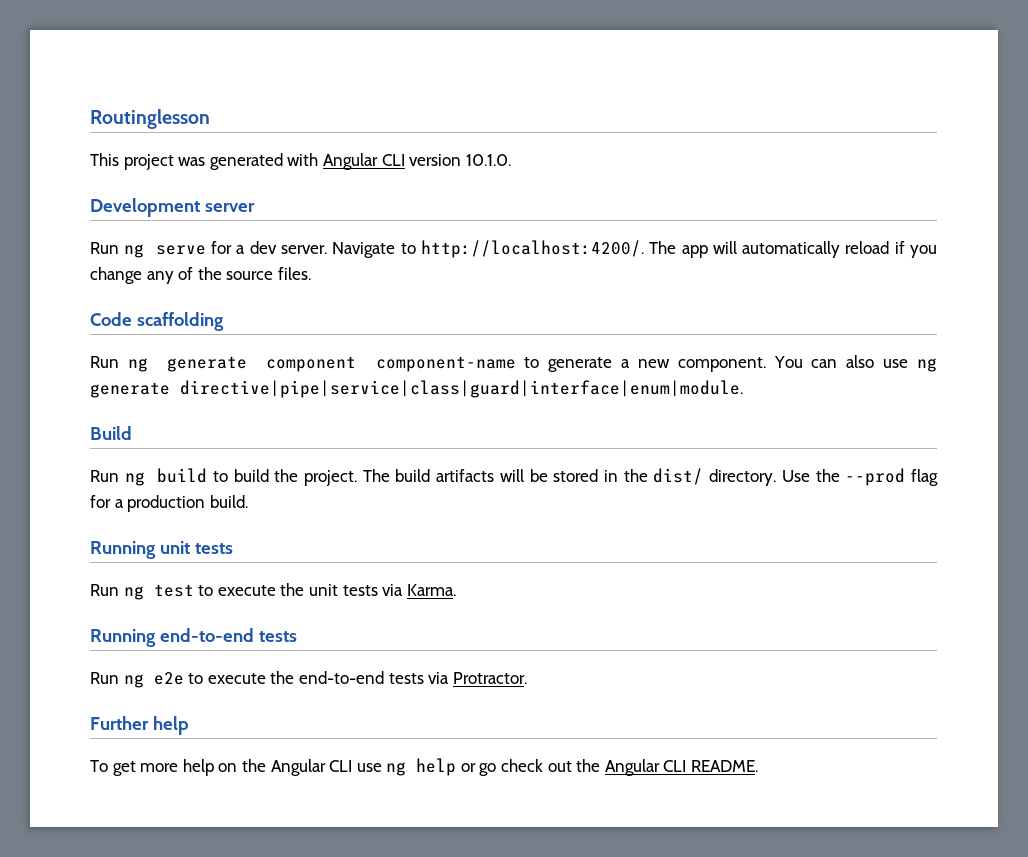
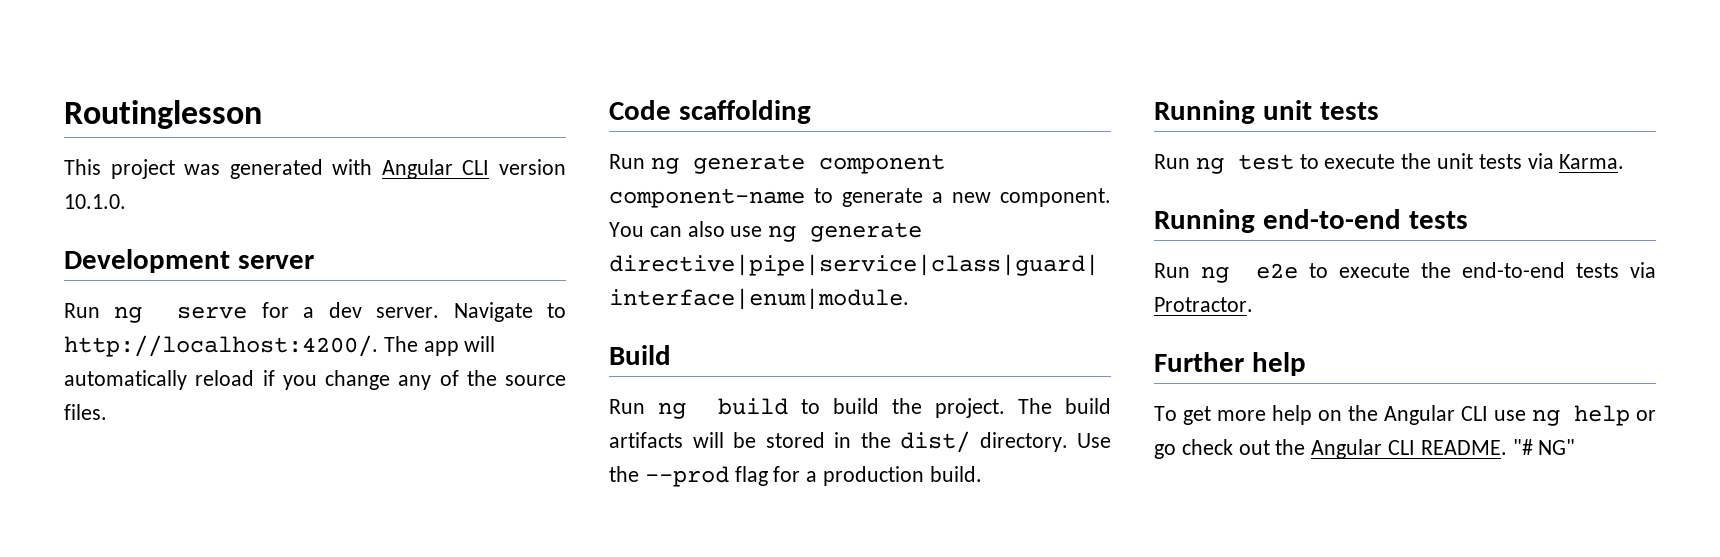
+ "# NG"

